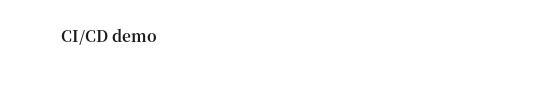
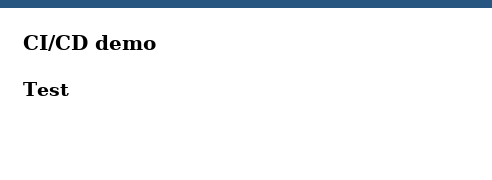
+ Test

